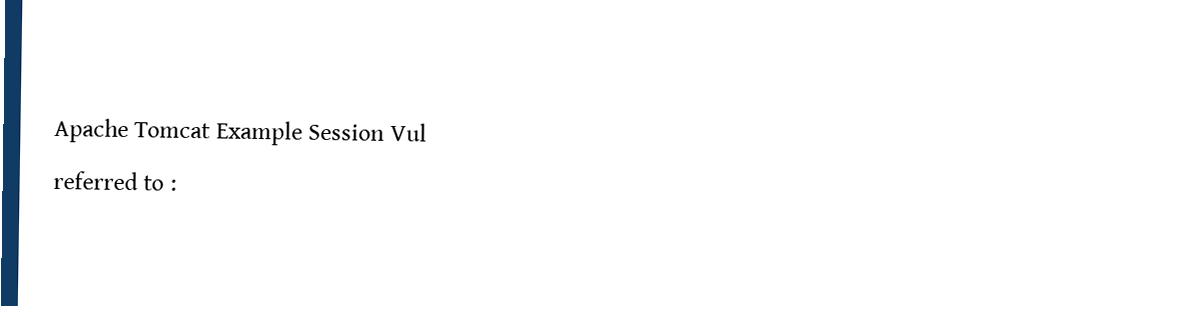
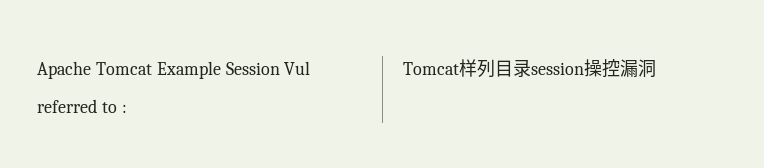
+ Tomcat样列目录session操控漏洞

